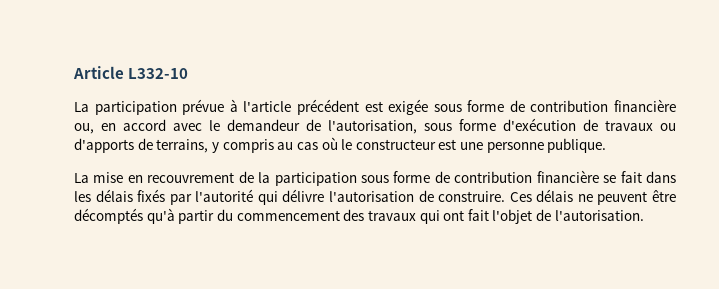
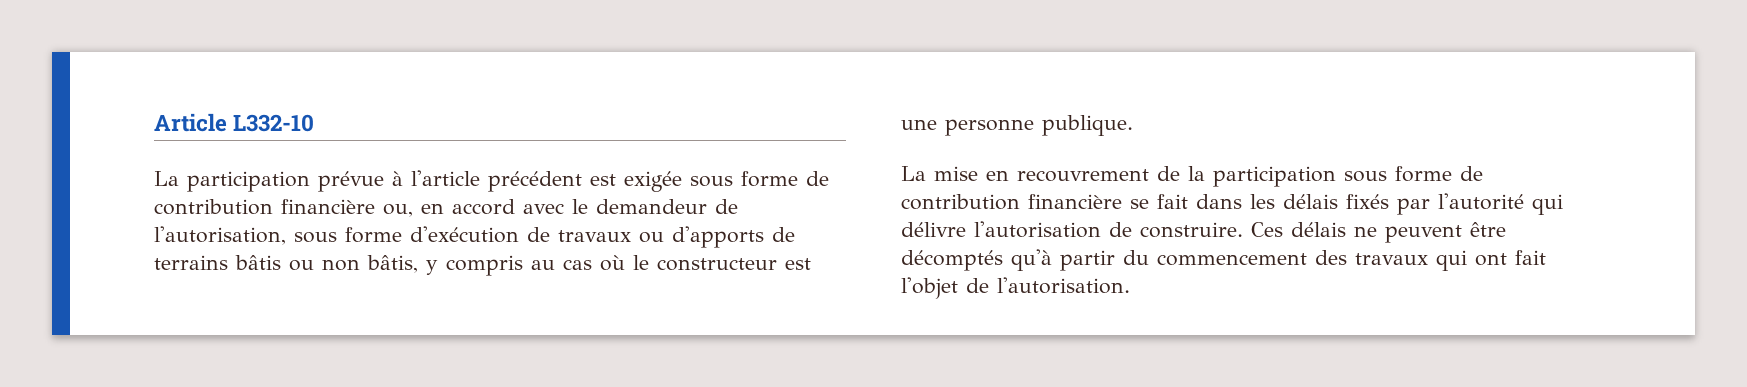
- La participation prévue à l'article précédent est exigée sous forme de contribution financière ou, en accord avec le demandeur de l'autorisation, sous forme d'exécution de travaux ou d'apports de terrains, y compris au cas où le constructeur est une personne publique.
+ La participation prévue à l'article précédent est exigée sous forme de contribution financière ou, en accord avec le demandeur de l'autorisation, sous forme d'exécution de travaux ou d'apports de terrains bâtis ou non bâtis, y compris au cas où le constructeur est une personne publique.

